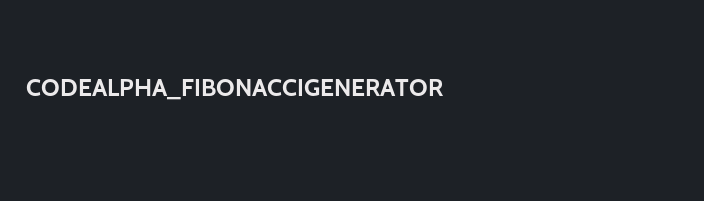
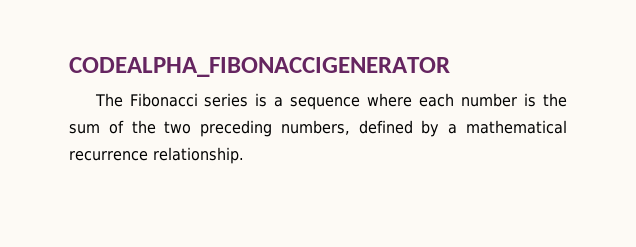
+ The Fibonacci series is a sequence where each number is the sum of the two preceding numbers, defined by a mathematical recurrence relationship.

